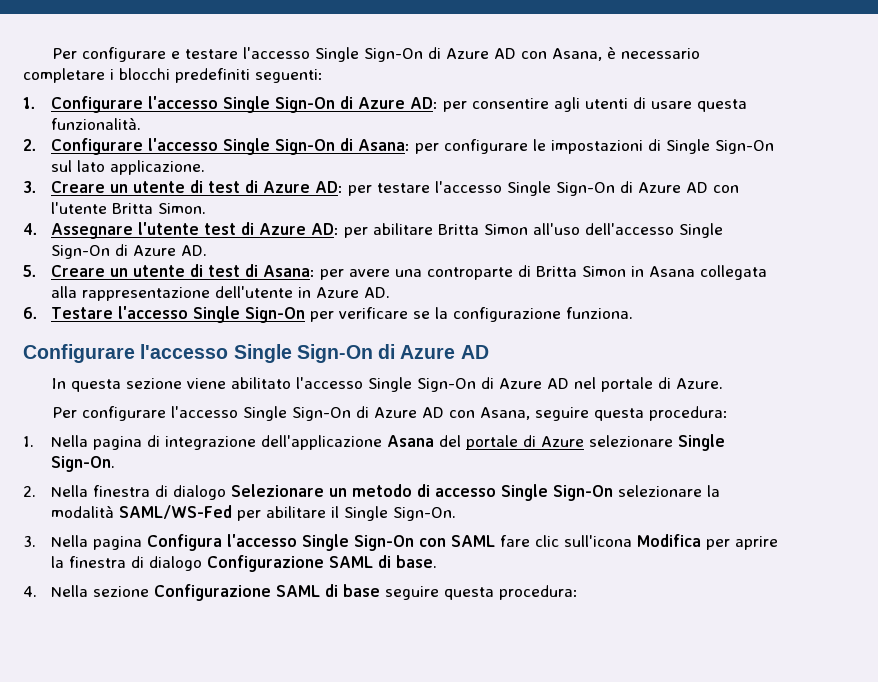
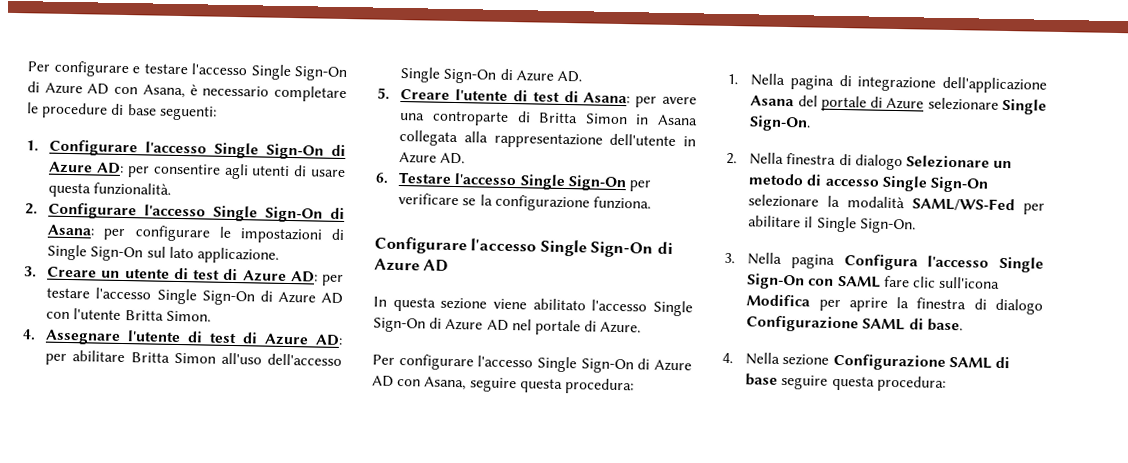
- Per configurare e testare l'accesso Single Sign-On di Azure AD con Asana, è necessario completare i blocchi predefiniti seguenti:
+ Per configurare e testare l'accesso Single Sign-On di Azure AD con Asana, è necessario completare le procedure di base seguenti:
- 4. Assegnare l'utente test di Azure AD: per abilitare Britta Simon all'uso dell'accesso Single Sign-On di Azure AD.
+ 4. Assegnare l'utente di test di Azure AD: per abilitare Britta Simon all'uso dell'accesso Single Sign-On di Azure AD.
- 5. Creare un utente di test di Asana: per avere una controparte di Britta Simon in Asana collegata alla rappresentazione dell'utente in Azure AD.
+ 5. Creare l'utente di test di Asana: per avere una controparte di Britta Simon in Asana collegata alla rappresentazione dell'utente in Azure AD.

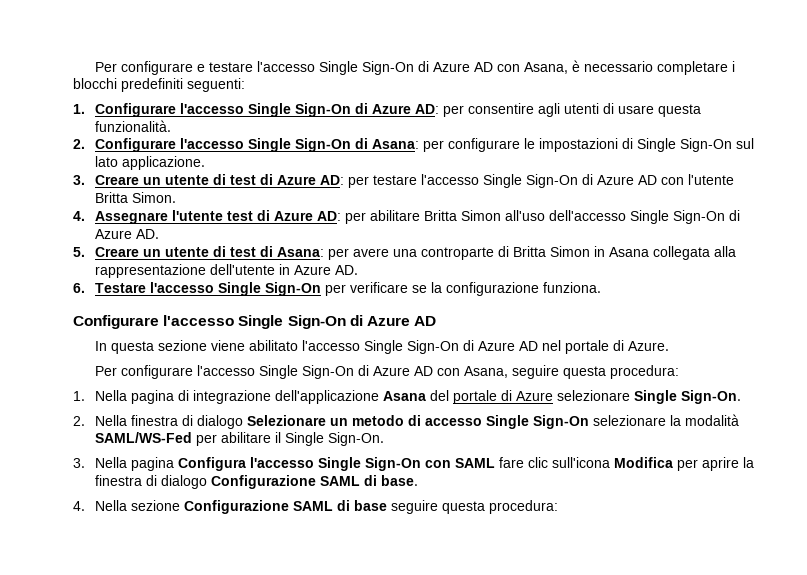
- Per configurare e testare l'accesso Single Sign-On di Azure AD con Asana, è necessario completare le procedure di base seguenti:
+ Per configurare e testare l'accesso Single Sign-On di Azure AD con Asana, è necessario completare i blocchi predefiniti seguenti:
- 4. Assegnare l'utente di test di Azure AD: per abilitare Britta Simon all'uso dell'accesso Single Sign-On di Azure AD.
+ 4. Assegnare l'utente test di Azure AD: per abilitare Britta Simon all'uso dell'accesso Single Sign-On di Azure AD.
- 5. Creare l'utente di test di Asana: per avere una controparte di Britta Simon in Asana collegata alla rappresentazione dell'utente in Azure AD.
+ 5. Creare un utente di test di Asana: per avere una controparte di Britta Simon in Asana collegata alla rappresentazione dell'utente in Azure AD.

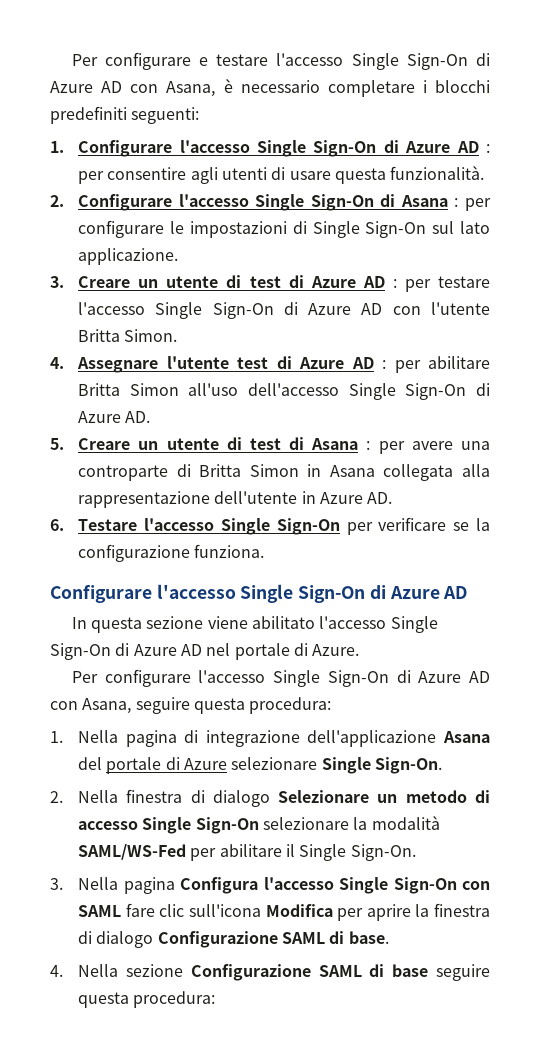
- 1. Configurare l'accesso Single Sign-On di Azure AD: per consentire agli utenti di usare questa funzionalità.
+ 1. Configurare l'accesso Single Sign-On di Azure AD : per consentire agli utenti di usare questa funzionalità.
- 2. Configurare l'accesso Single Sign-On di Asana: per configurare le impostazioni di Single Sign-On sul lato applicazione.
+ 2. Configurare l'accesso Single Sign-On di Asana : per configurare le impostazioni di Single Sign-On sul lato applicazione.
- 3. Creare un utente di test di Azure AD: per testare l'accesso Single Sign-On di Azure AD con l'utente Britta Simon.
+ 3. Creare un utente di test di Azure AD : per testare l'accesso Single Sign-On di Azure AD con l'utente Britta Simon.
- 4. Assegnare l'utente test di Azure AD: per abilitare Britta Simon all'uso dell'accesso Single Sign-On di Azure AD.
+ 4. Assegnare l'utente test di Azure AD : per abilitare Britta Simon all'uso dell'accesso Single Sign-On di Azure AD.
- 5. Creare un utente di test di Asana: per avere una controparte di Britta Simon in Asana collegata alla rappresentazione dell'utente in Azure AD.
+ 5. Creare un utente di test di Asana : per avere una controparte di Britta Simon in Asana collegata alla rappresentazione dell'utente in Azure AD.

